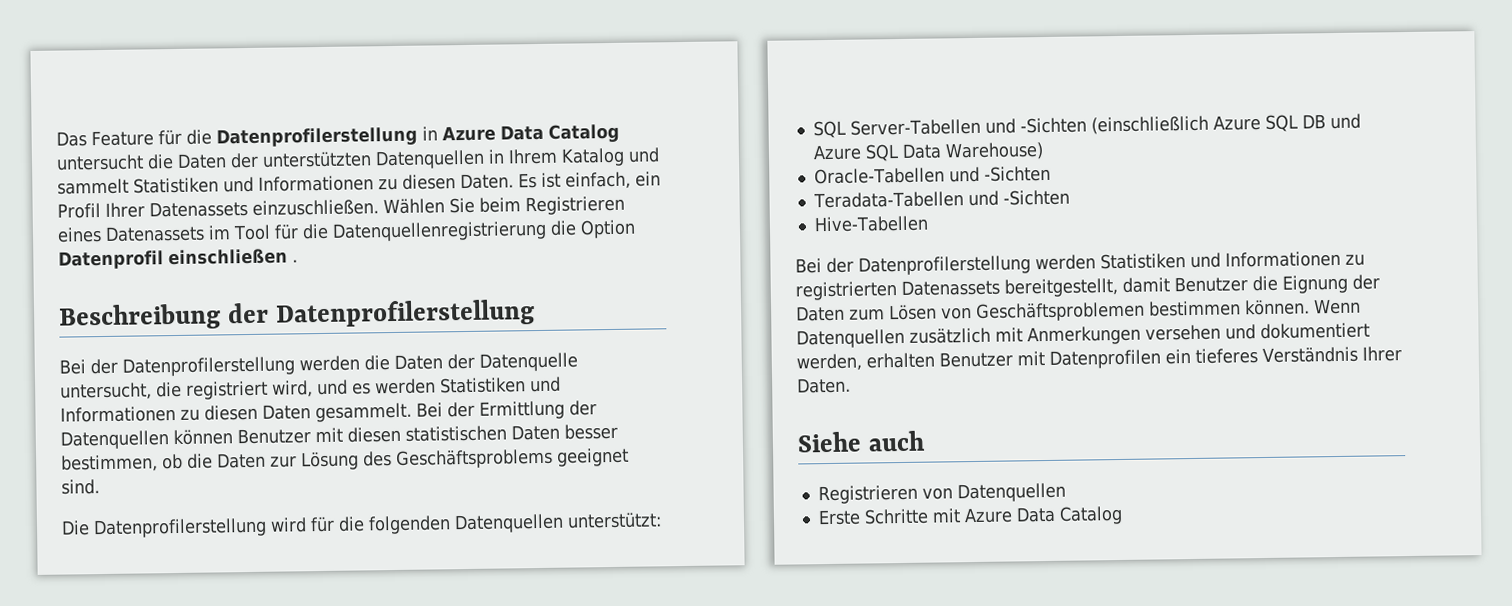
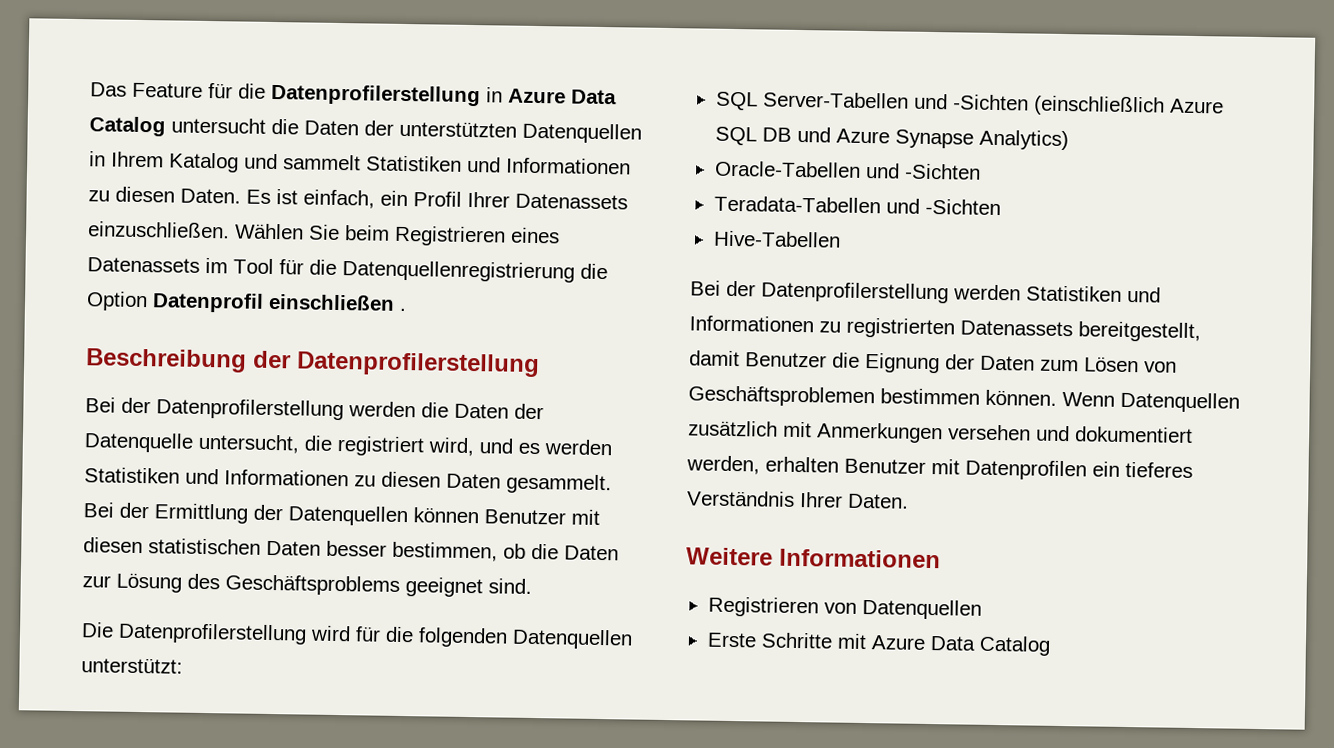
- SQL Server-Tabellen und -Sichten (einschließlich Azure SQL DB und Azure SQL Data Warehouse)
+ SQL Server-Tabellen und -Sichten (einschließlich Azure SQL DB und Azure Synapse Analytics)
- Siehe auch
+ Weitere Informationen

